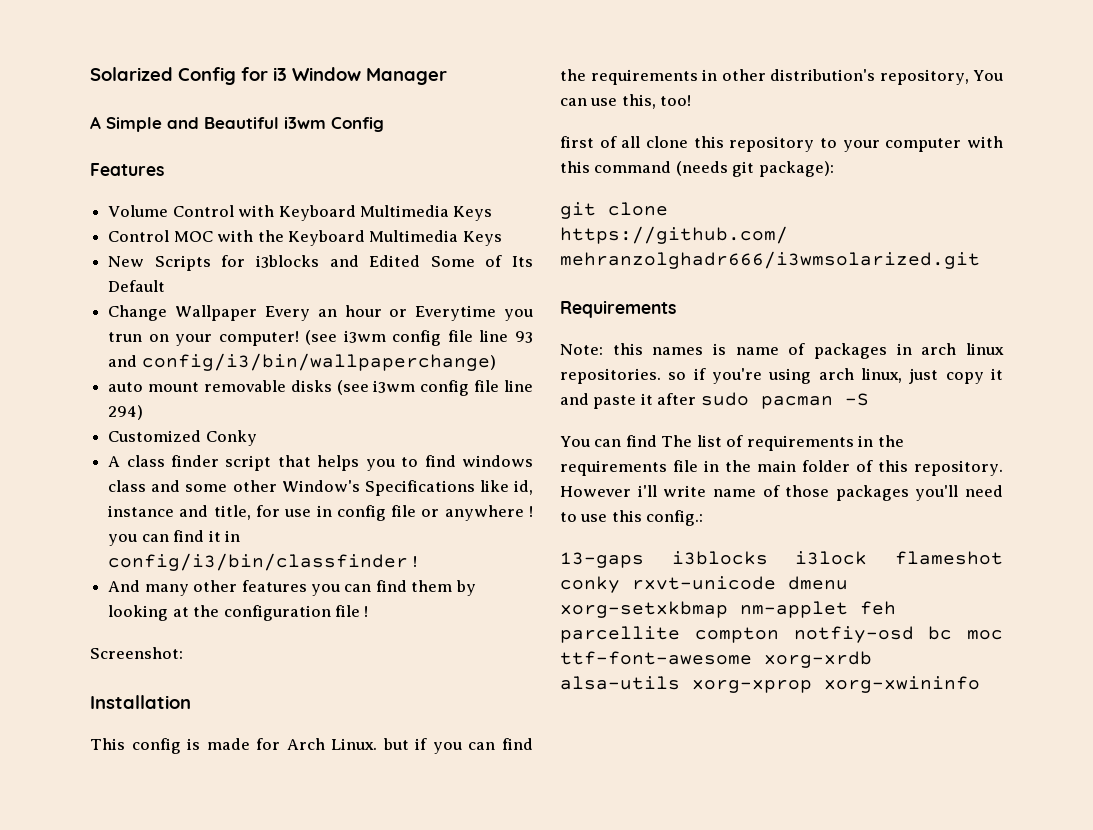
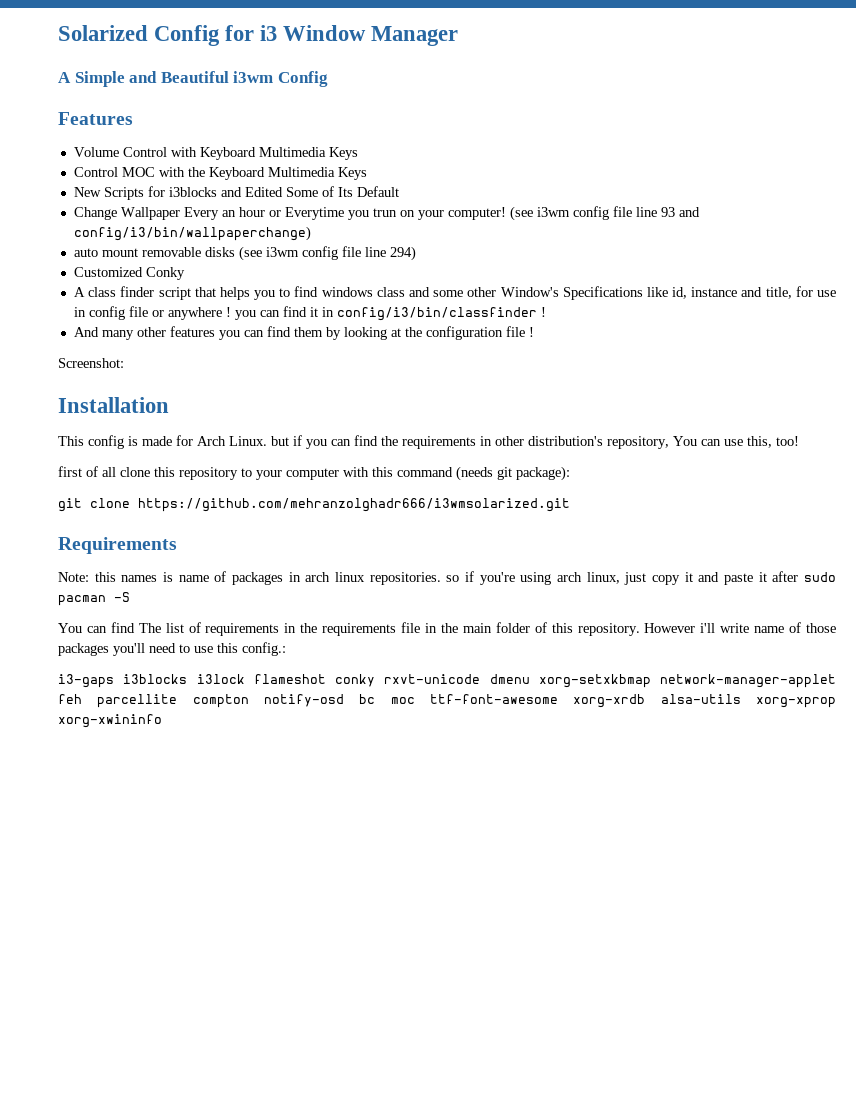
- 13-gaps i3blocks i3lock flameshot conky rxvt-unicode dmenu xorg-setxkbmap nm-applet feh parcellite compton notfiy-osd bc moc ttf-font-awesome xorg-xrdb alsa-utils xorg-xprop xorg-xwininfo
+ i3-gaps i3blocks i3lock flameshot conky rxvt-unicode dmenu xorg-setxkbmap network-manager-applet feh parcellite compton notify-osd bc moc ttf-font-awesome xorg-xrdb alsa-utils xorg-xprop xorg-xwininfo

